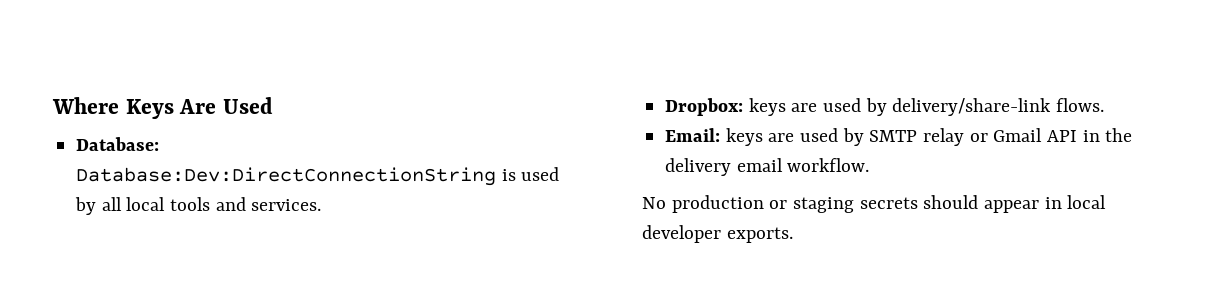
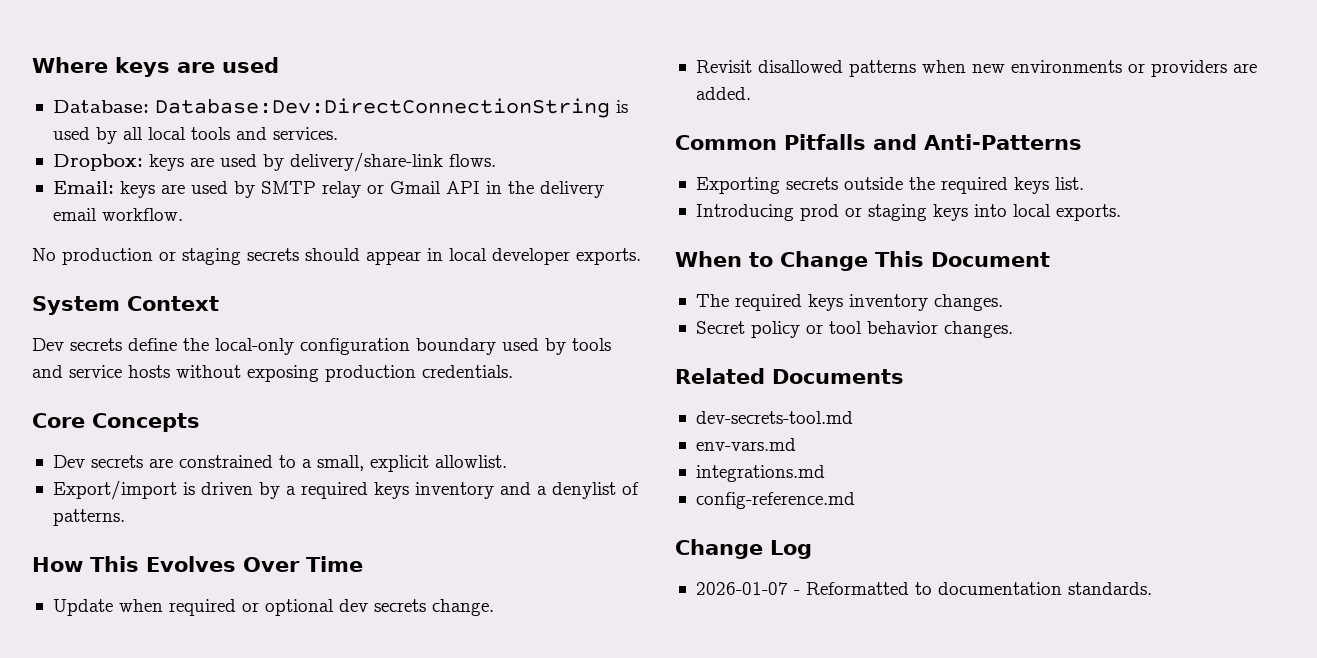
- Where Keys Are Used
+ Where keys are used
+ System Context
+ Dev secrets define the local-only configuration boundary used by tools and service hosts without exposing production credentials.
+ Core Concepts
+ Dev secrets are constrained to a small, explicit allowlist.
+ Export/import is driven by a required keys inventory and a denylist of patterns.
+ How This Evolves Over Time
+ Update when required or optional dev secrets change.
+ Revisit disallowed patterns when new environments or providers are added.
+ Common Pitfalls and Anti-Patterns
+ Exporting secrets outside the required keys list.
+ Introducing prod or staging keys into local exports.
+ When to Change This Document
+ The required keys inventory changes.
+ Secret policy or tool behavior changes.
+ Related Documents
+ dev-secrets-tool.md
+ env-vars.md
+ integrations.md
+ config-reference.md
+ Change Log
+ 2026-01-07 - Reformatted to documentation standards.

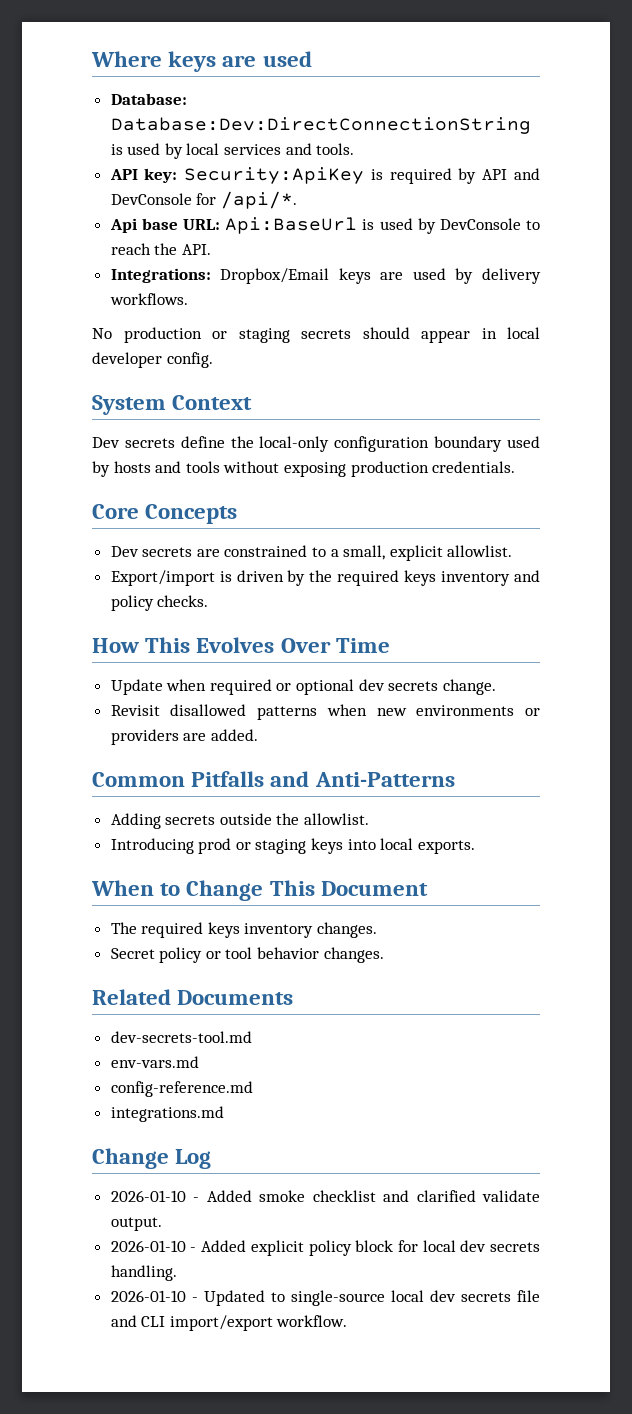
- Database: Database:Dev:DirectConnectionString is used by all local tools and services.
- Dropbox: keys are used by delivery/share-link flows.
- Email: keys are used by SMTP relay or Gmail API in the delivery email workflow.
+ Database: Database:Dev:DirectConnectionString is used by local services and tools.
+ API key: Security:ApiKey is required by API and DevConsole for /api/*.
+ Api base URL: Api:BaseUrl is used by DevConsole to reach the API.
+ Integrations: Dropbox/Email keys are used by delivery workflows.
- No production or staging secrets should appear in local developer exports.
+ No production or staging secrets should appear in local developer config.
- Dev secrets define the local-only configuration boundary used by tools and service hosts without exposing production credentials.
+ Dev secrets define the local-only configuration boundary used by hosts and tools without exposing production credentials.
- Export/import is driven by a required keys inventory and a denylist of patterns.
+ Export/import is driven by the required keys inventory and policy checks.
- Exporting secrets outside the required keys list.
+ Adding secrets outside the allowlist.
+ config-reference.md
- config-reference.md
- 2026-01-07 - Reformatted to documentation standards.
+ 2026-01-10 - Added smoke checklist and clarified validate output.
+ 2026-01-10 - Added explicit policy block for local dev secrets handling.
+ 2026-01-10 - Updated to single-source local dev secrets file and CLI import/export workflow.

